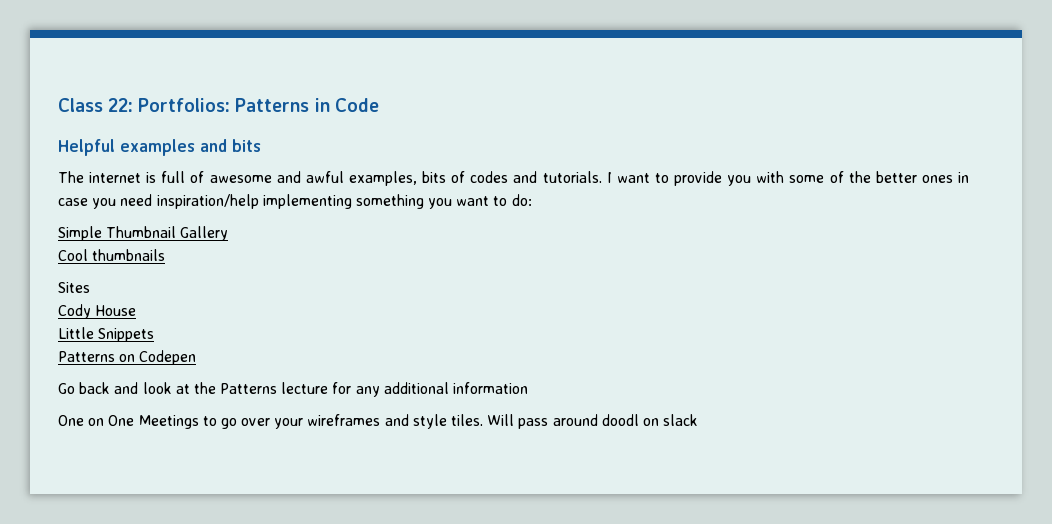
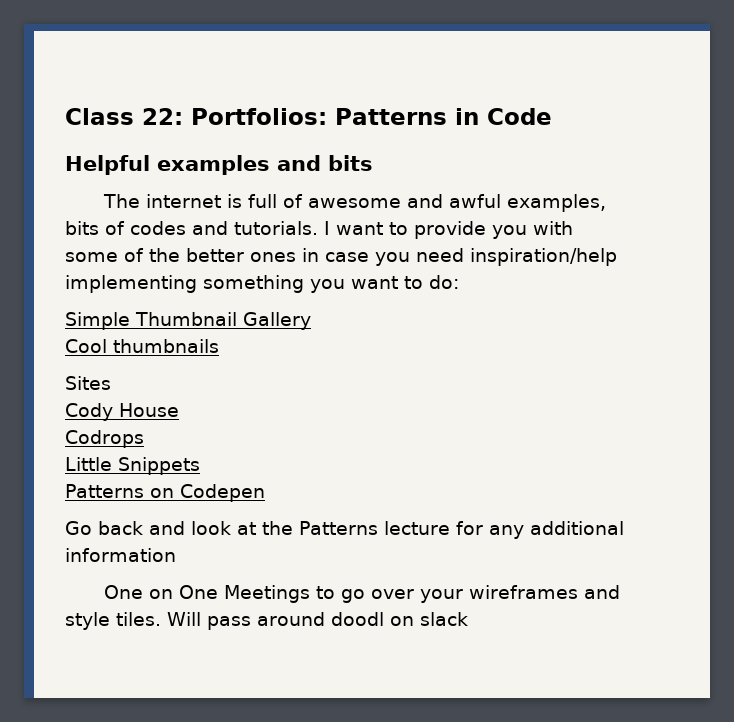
+ Codrops

